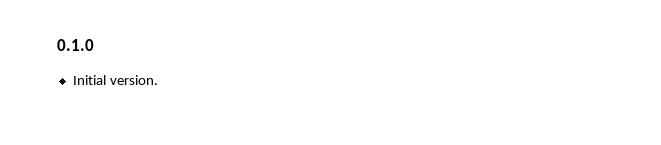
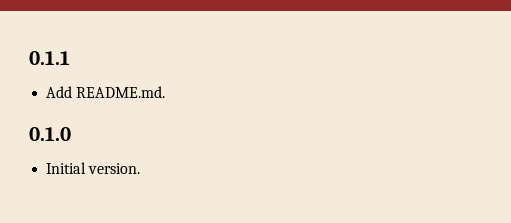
+ 0.1.1
+ Add README.md.

